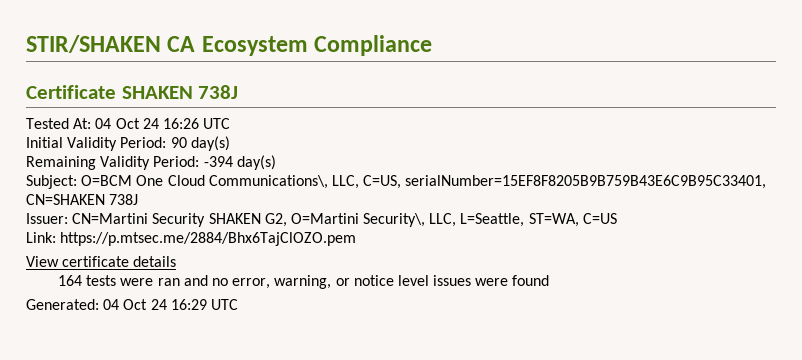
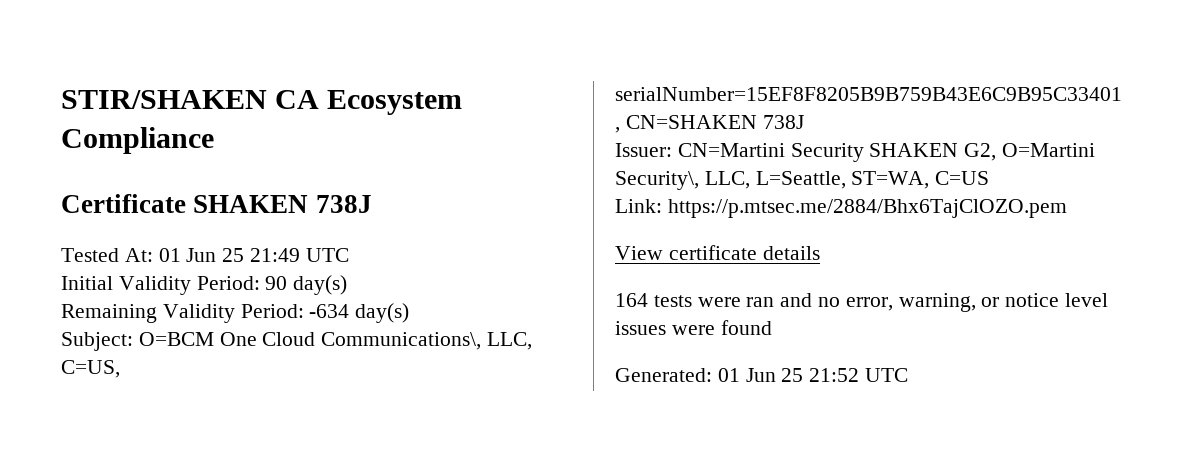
- Tested At: 04 Oct 24 16:26 UTC
+ Tested At: 01 Jun 25 21:49 UTC
- Remaining Validity Period: -394 day(s)
+ Remaining Validity Period: -634 day(s)
- Generated: 04 Oct 24 16:29 UTC
+ Generated: 01 Jun 25 21:52 UTC

